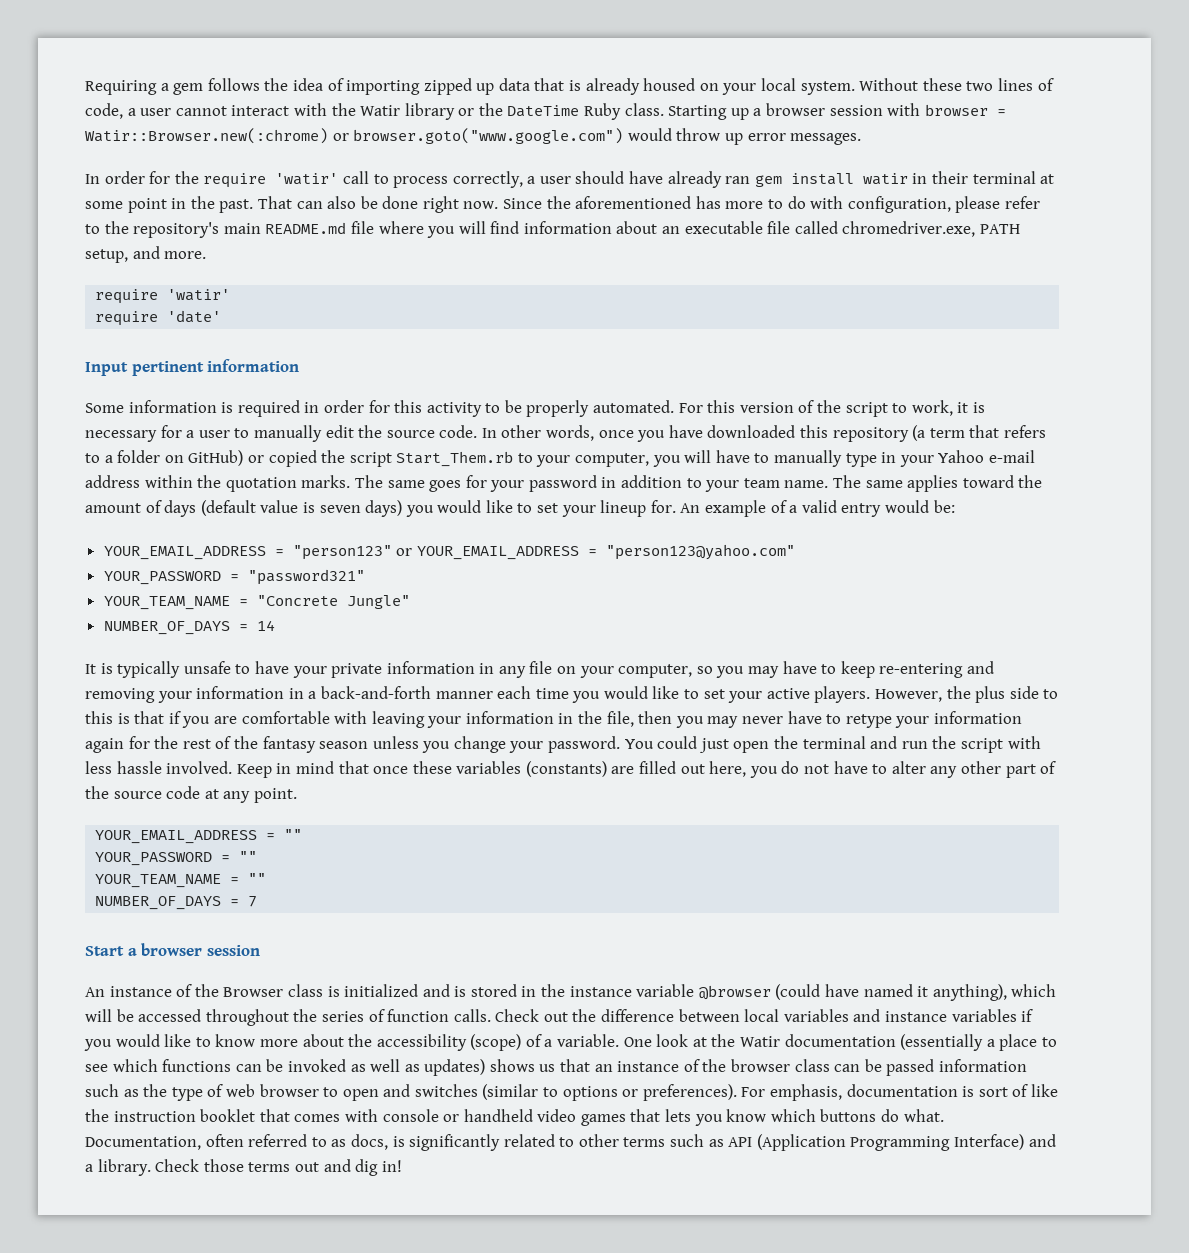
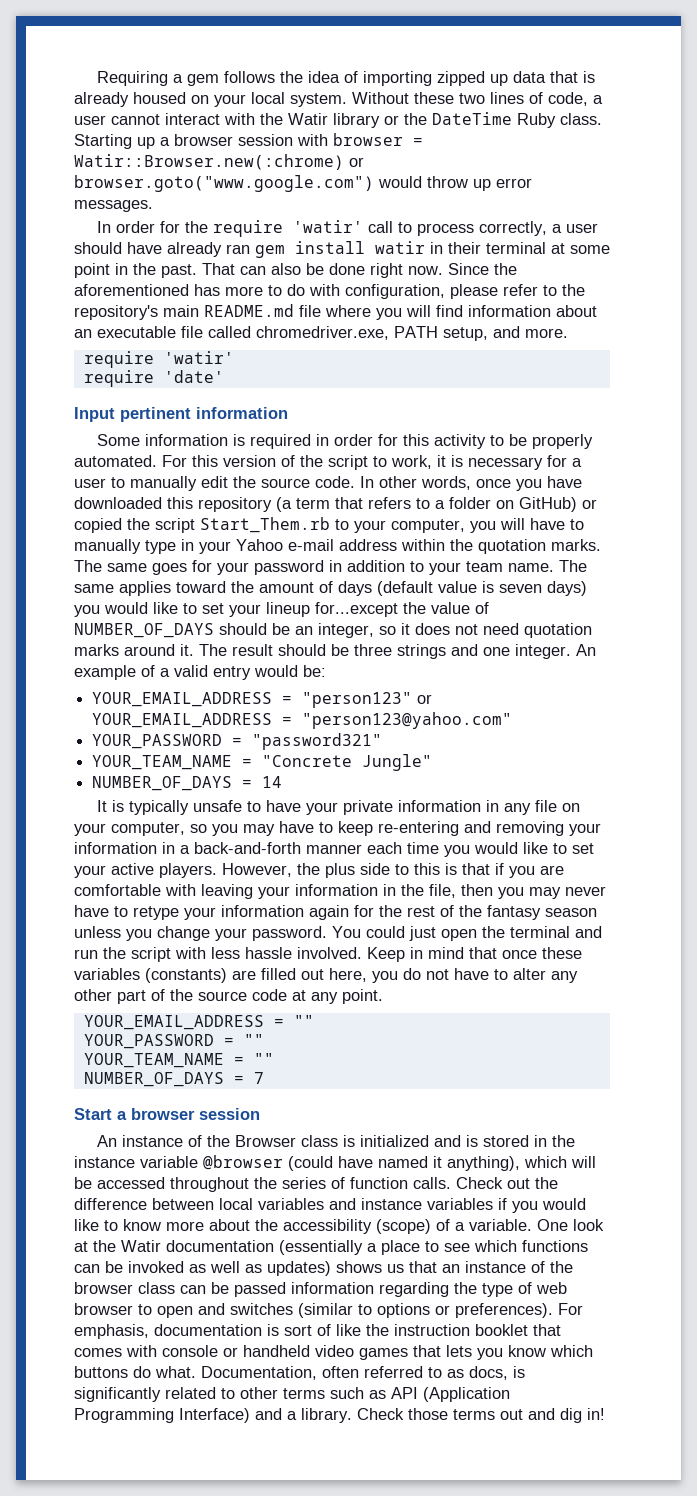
- The same applies toward the amount of days (default value is seven days) you would like to set your lineup for.
+ The same applies toward the amount of days (default value is seven days) you would like to set your lineup for...except the value of NUMBER_OF_DAYS should be an integer, so it does not need quotation marks around it. The result should be three strings and one integer.
- One look at the Watir documentation (essentially a place to see which functions can be invoked as well as updates) shows us that an instance of the browser class can be passed information such as the type of web browser to open and switches (similar to options or preferences).
+ One look at the Watir documentation (essentially a place to see which functions can be invoked as well as updates) shows us that an instance of the browser class can be passed information regarding the type of web browser to open and switches (similar to options or preferences).

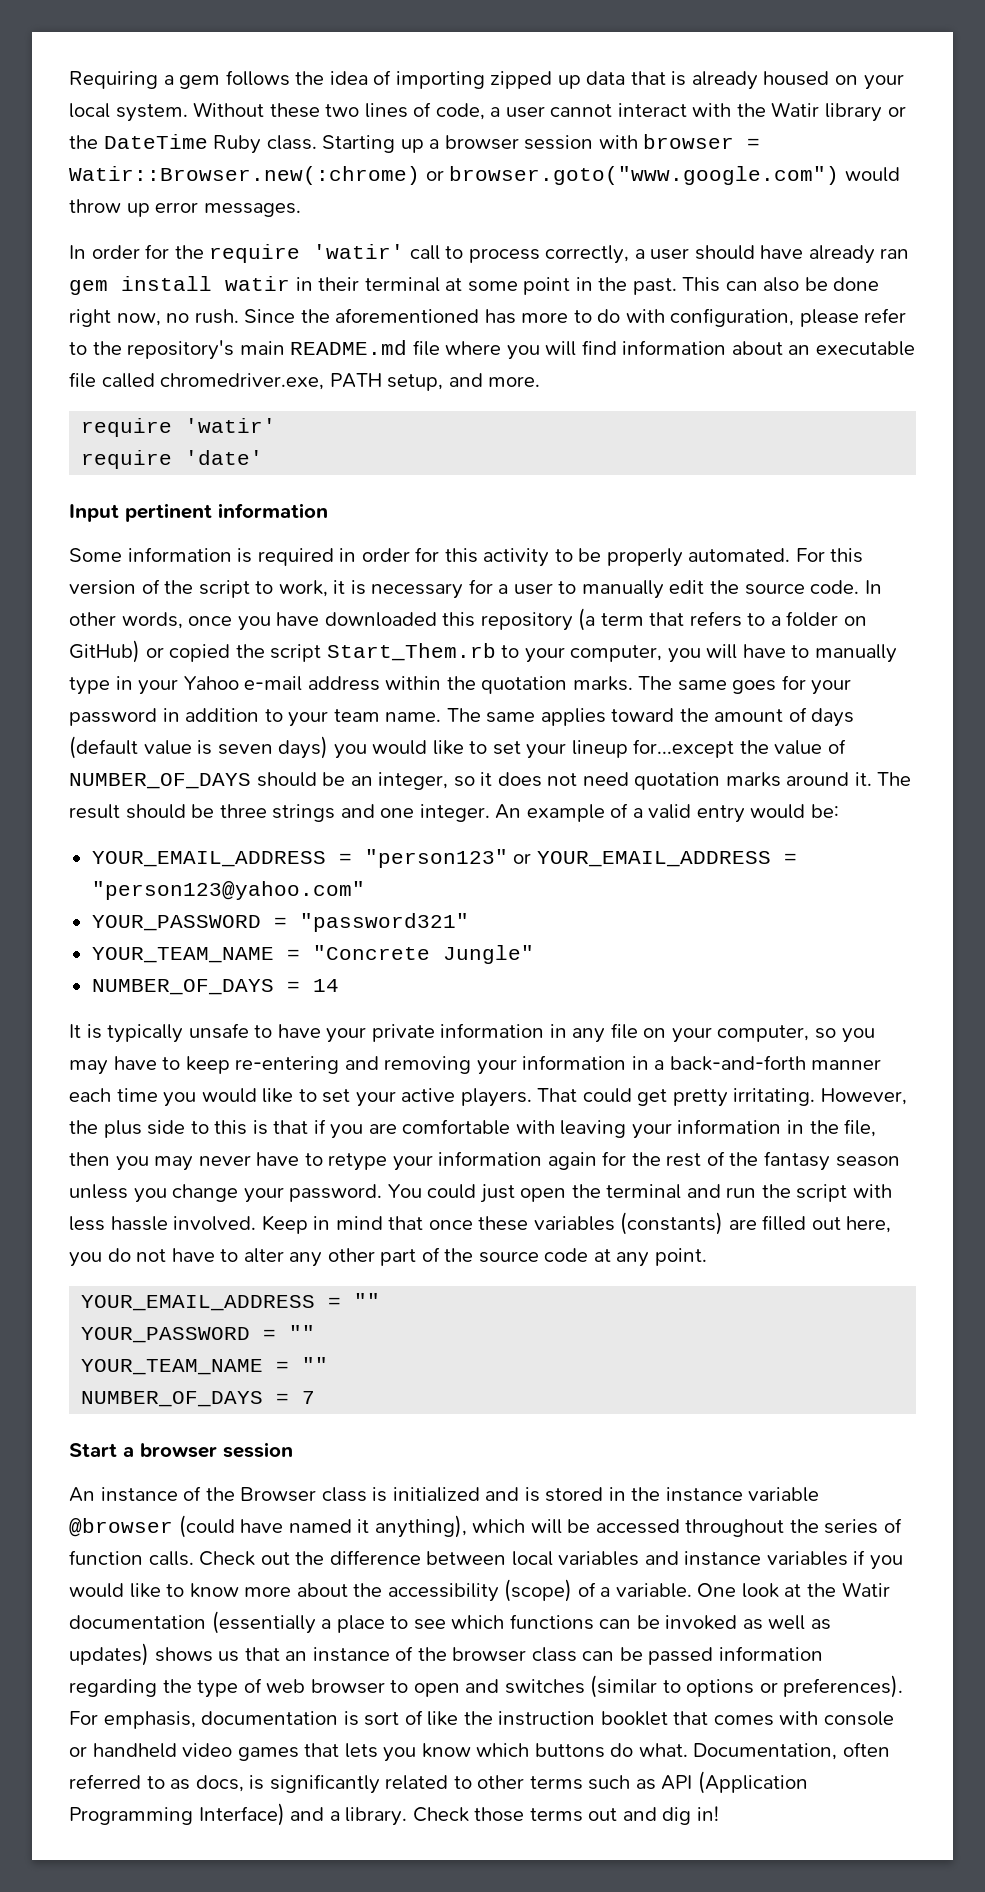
- That can also be done right now.
+ This can also be done right now, no rush.
+ That could get pretty irritating.

